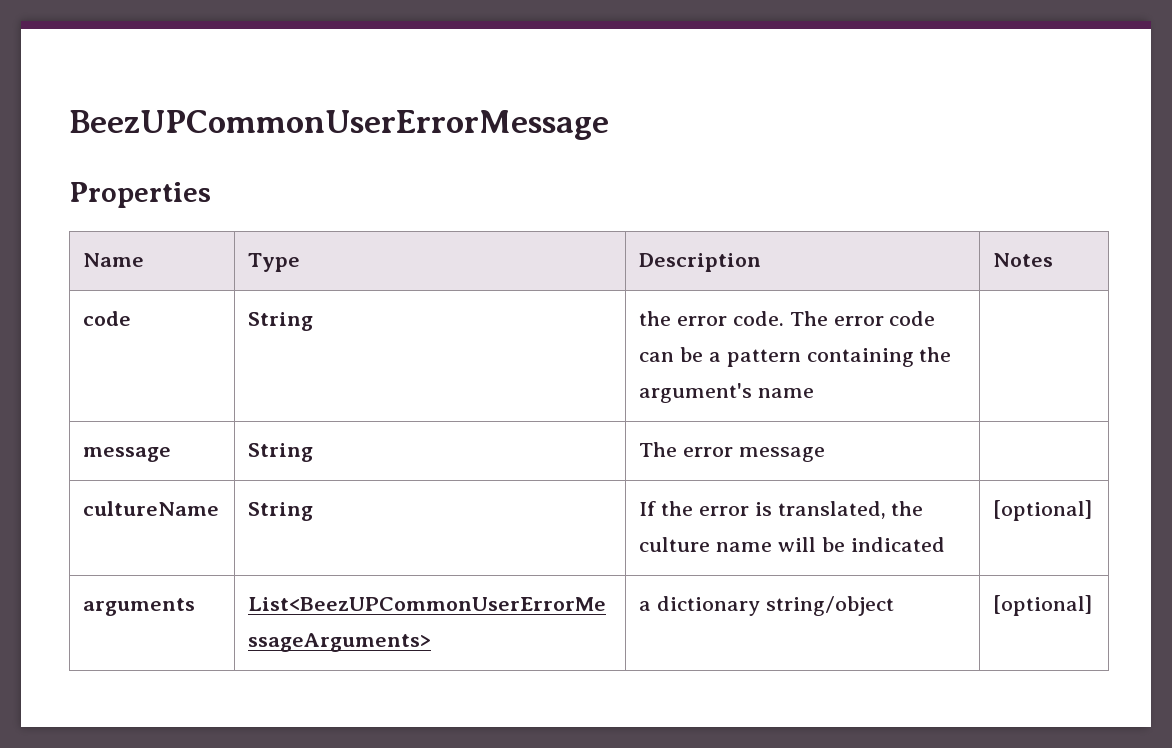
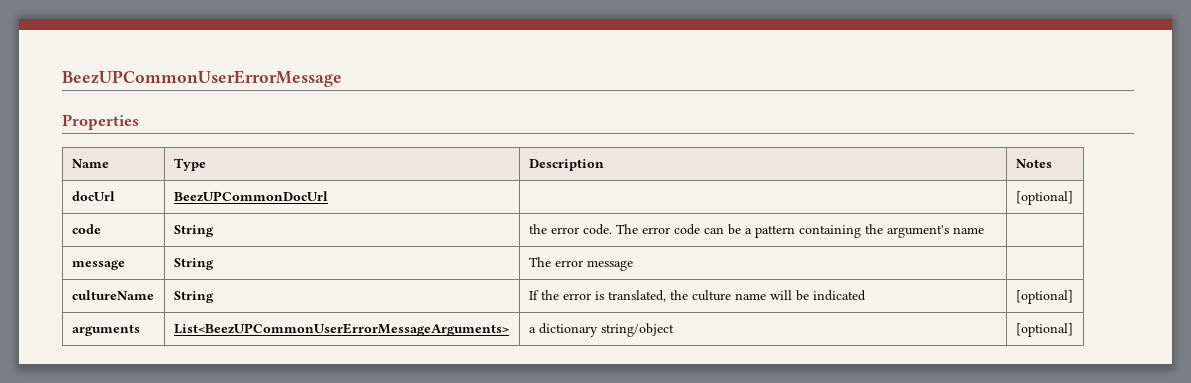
+ docUrl | BeezUPCommonDocUrl | | [optional]

